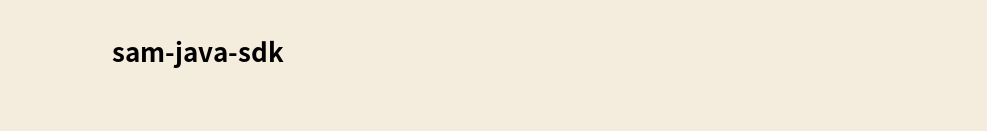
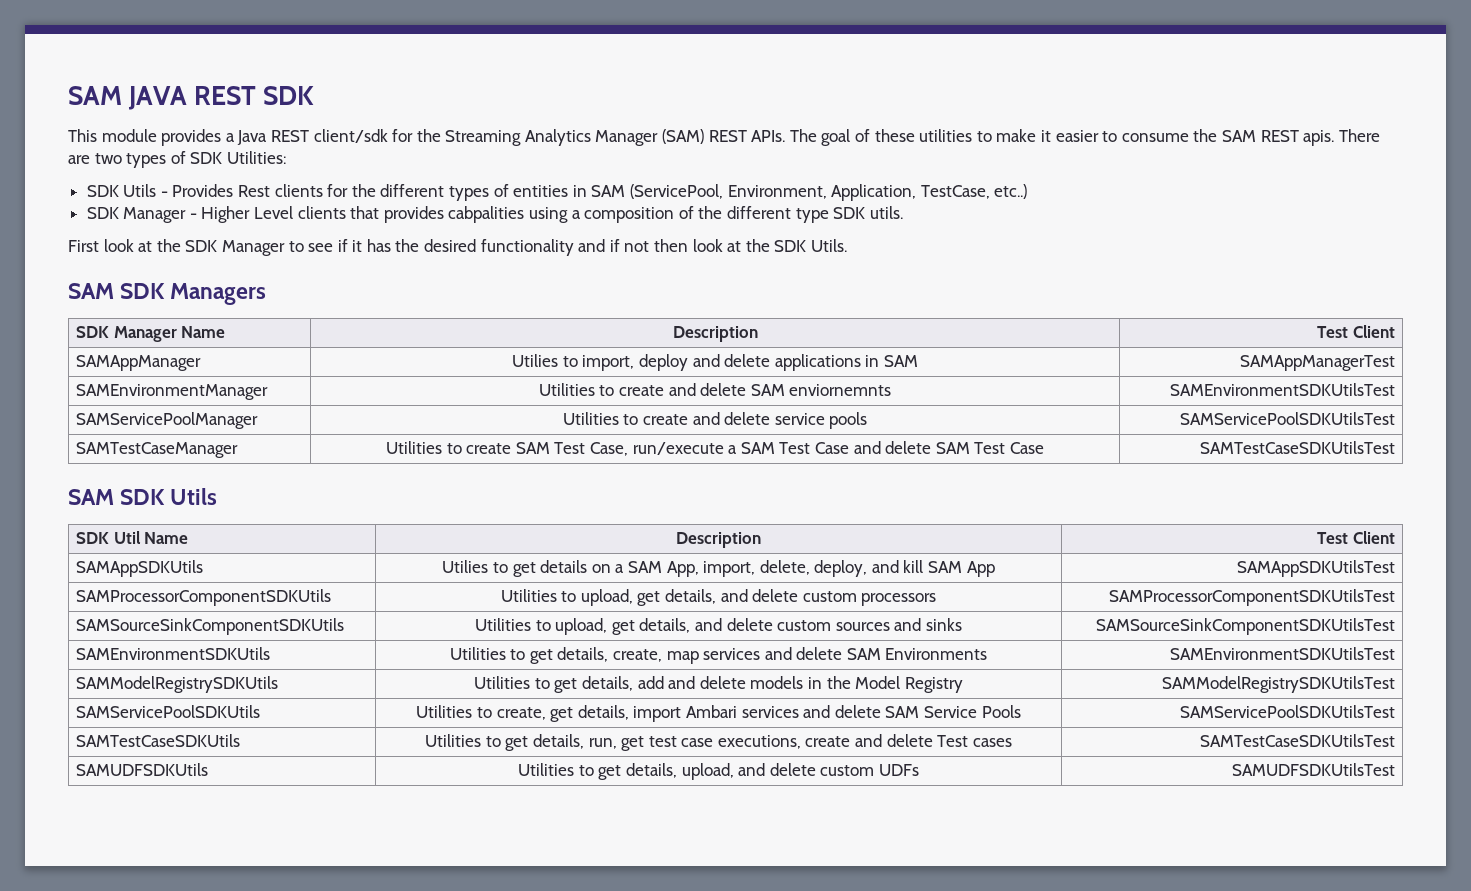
- sam-java-sdk
+ SAM JAVA REST SDK
+ This module provides a Java REST client/sdk for the Streaming Analytics Manager (SAM) REST APIs. The goal of these utilities to make it easier to consume the SAM REST apis. There are two types of SDK Utilities:
+ SDK Utils - Provides Rest clients for the different types of entities in SAM (ServicePool, Environment, Application, TestCase, etc..)
+ SDK Manager - Higher Level clients that provides cabpalities using a composition of the different type SDK utils.
+ First look at the SDK Manager to see if it has the desired functionality and if not then look at the SDK Utils.
+ SAM SDK Managers
+ SDK Manager Name | Description | Test Client
+ SAMAppManager | Utilies to import, deploy and delete applications in SAM | SAMAppManagerTest
+ SAMEnvironmentManager | Utilities to create and delete SAM enviornemnts | SAMEnvironmentSDKUtilsTest
+ SAMServicePoolManager | Utilities to create and delete service pools | SAMServicePoolSDKUtilsTest
+ SAMTestCaseManager | Utilities to create SAM Test Case, run/execute a SAM Test Case and delete SAM Test Case | SAMTestCaseSDKUtilsTest
+ SAM SDK Utils
+ SDK Util Name | Description | Test Client
+ SAMAppSDKUtils | Utilies to get details on a SAM App, import, delete, deploy, and kill SAM App | SAMAppSDKUtilsTest
+ SAMProcessorComponentSDKUtils | Utilities to upload, get details, and delete custom processors | SAMProcessorComponentSDKUtilsTest
+ SAMSourceSinkComponentSDKUtils | Utilities to upload, get details, and delete custom sources and sinks | SAMSourceSinkComponentSDKUtilsTest
+ SAMEnvironmentSDKUtils | Utilities to get details, create, map services and delete SAM Environments | SAMEnvironmentSDKUtilsTest
+ SAMModelRegistrySDKUtils | Utilities to get details, add and delete models in the Model Registry | SAMModelRegistrySDKUtilsTest
+ SAMServicePoolSDKUtils | Utilities to create, get details, import Ambari services and delete SAM Service Pools | SAMServicePoolSDKUtilsTest
+ SAMTestCaseSDKUtils | Utilities to get details, run, get test case executions, create and delete Test cases | SAMTestCaseSDKUtilsTest
+ SAMUDFSDKUtils | Utilities to get details, upload, and delete custom UDFs | SAMUDFSDKUtilsTest

